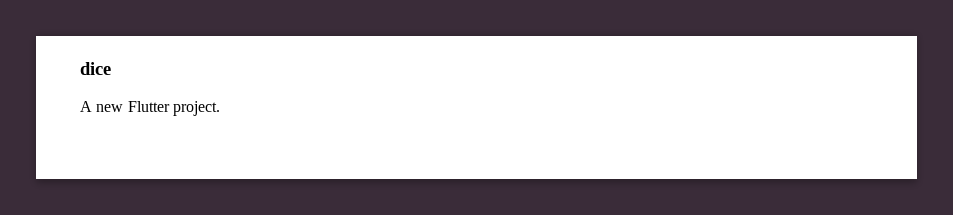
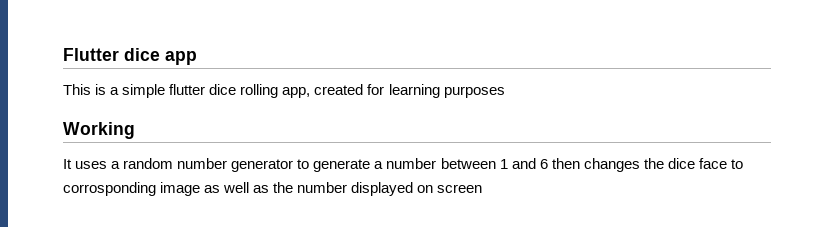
- dice
- A new Flutter project.
+ Flutter dice app
+ This is a simple flutter dice rolling app, created for learning purposes
+ Working
+ It uses a random number generator to generate a number between 1 and 6 then changes the dice face to corrosponding image as well as the number displayed on screen

